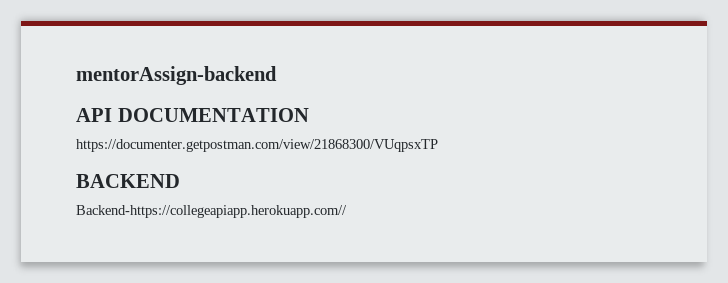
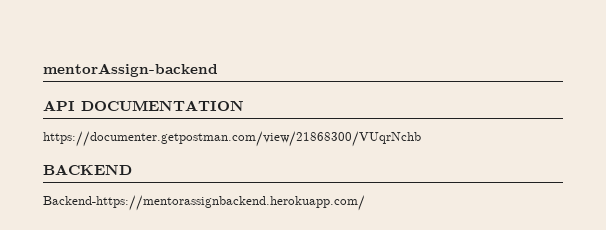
- https://documenter.getpostman.com/view/21868300/VUqpsxTP
+ https://documenter.getpostman.com/view/21868300/VUqrNchb
- Backend-https://collegeapiapp.herokuapp.com//
+ Backend-https://mentorassignbackend.herokuapp.com/

